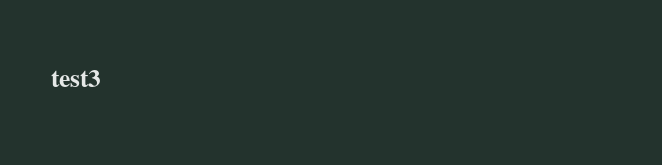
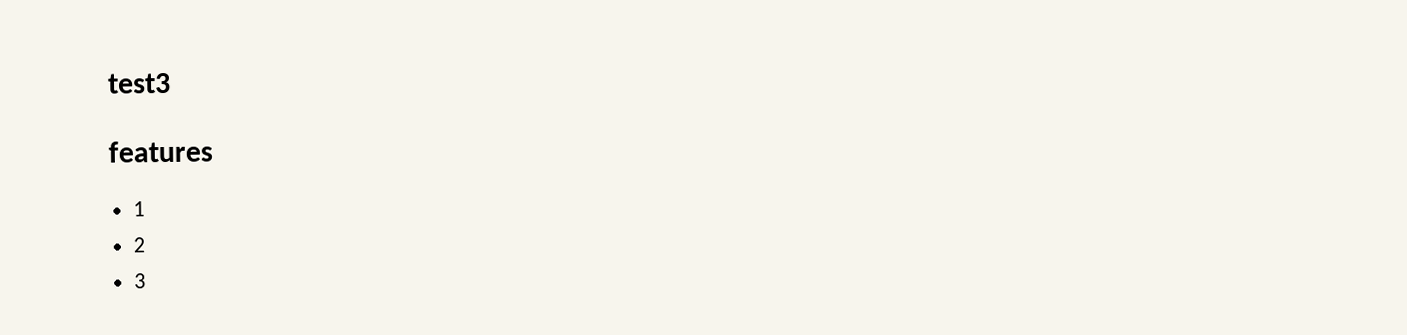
+ features
+ 1
+ 2
+ 3

